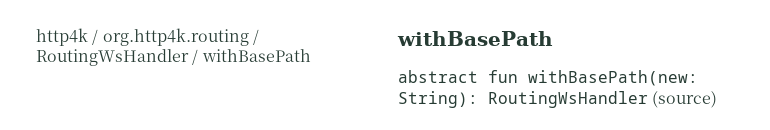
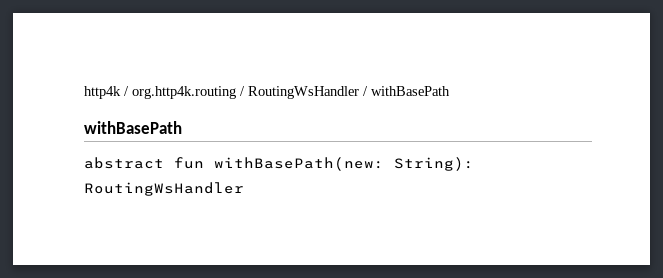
- abstract fun withBasePath(new: String): RoutingWsHandler (source)
+ abstract fun withBasePath(new: String): RoutingWsHandler

